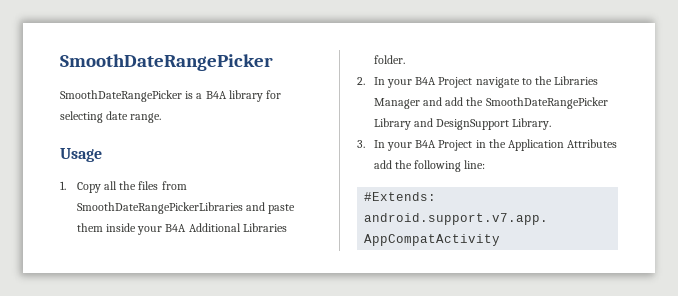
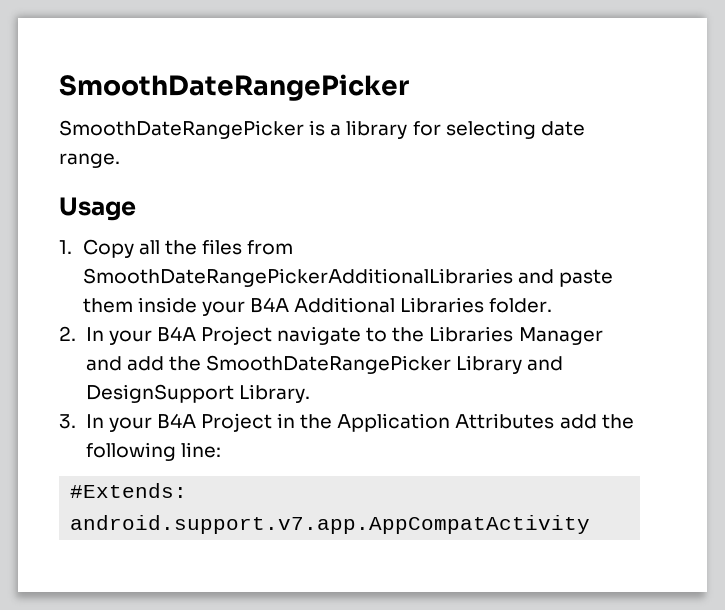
- SmoothDateRangePicker is a B4A library for selecting date range.
+ SmoothDateRangePicker is a library for selecting date range.
- 1. Copy all the files from SmoothDateRangePickerLibraries and paste them inside your B4A Additional Libraries folder.
+ 1. Copy all the files from SmoothDateRangePickerAdditionalLibraries and paste them inside your B4A Additional Libraries folder.

